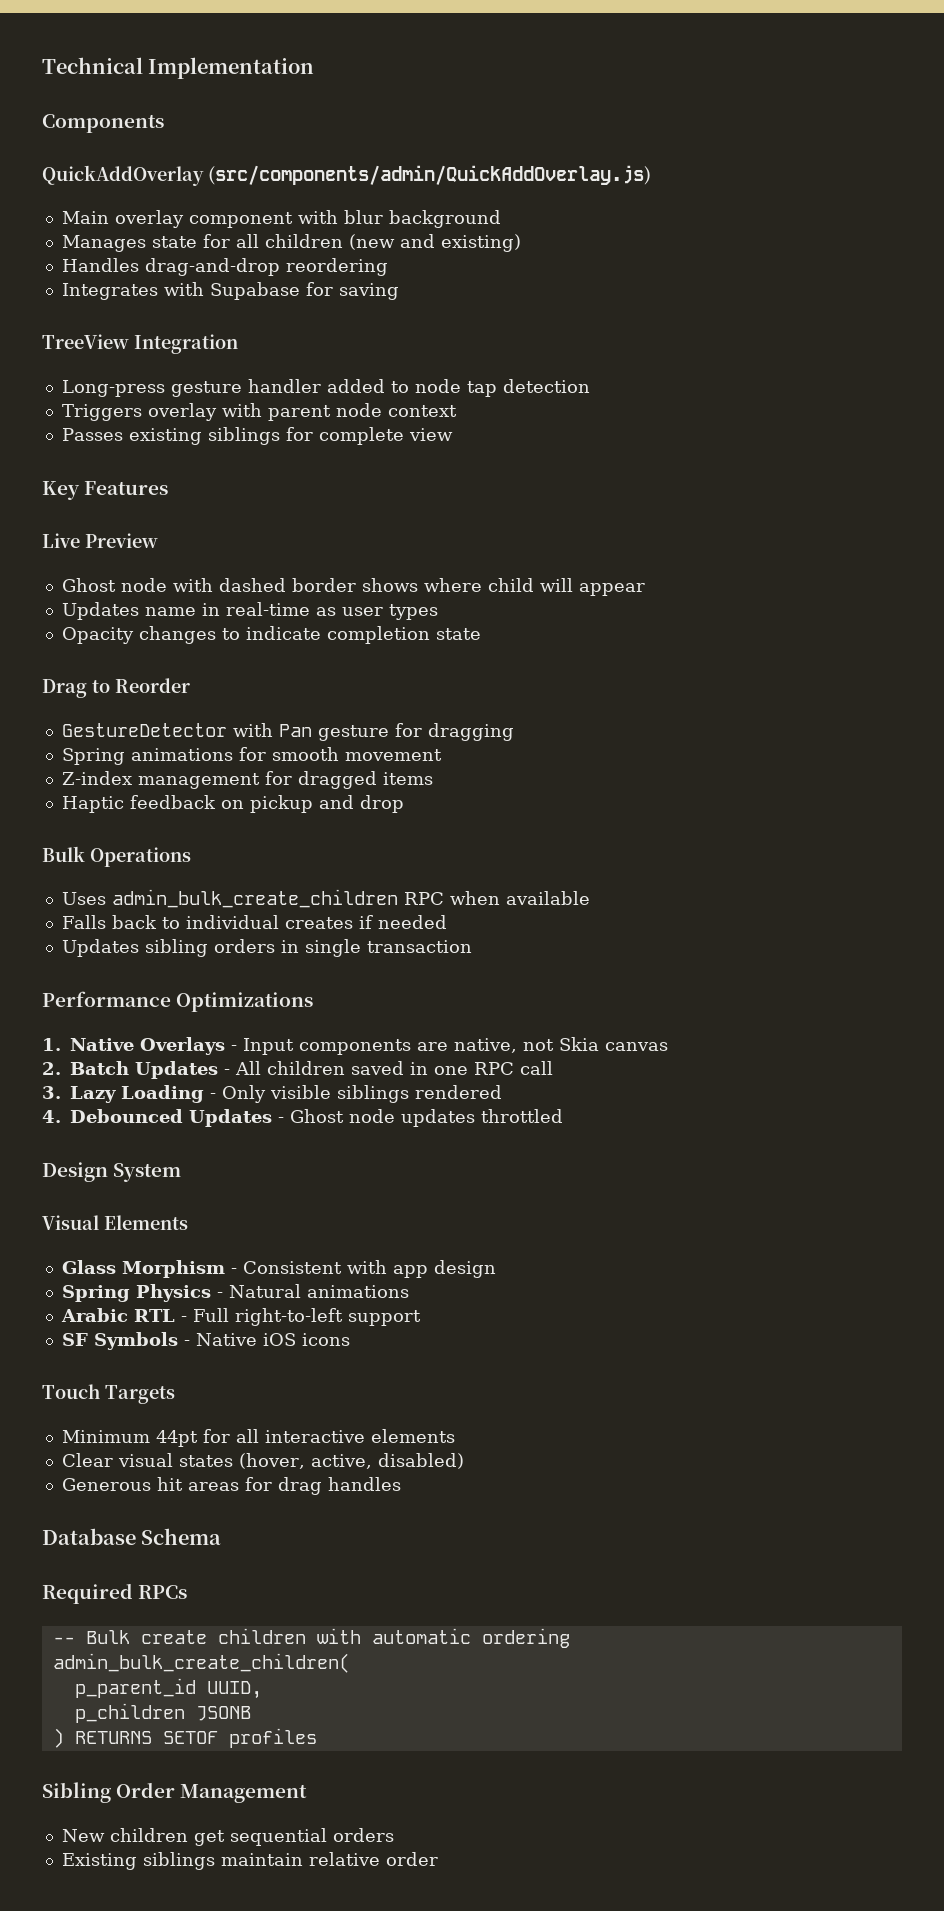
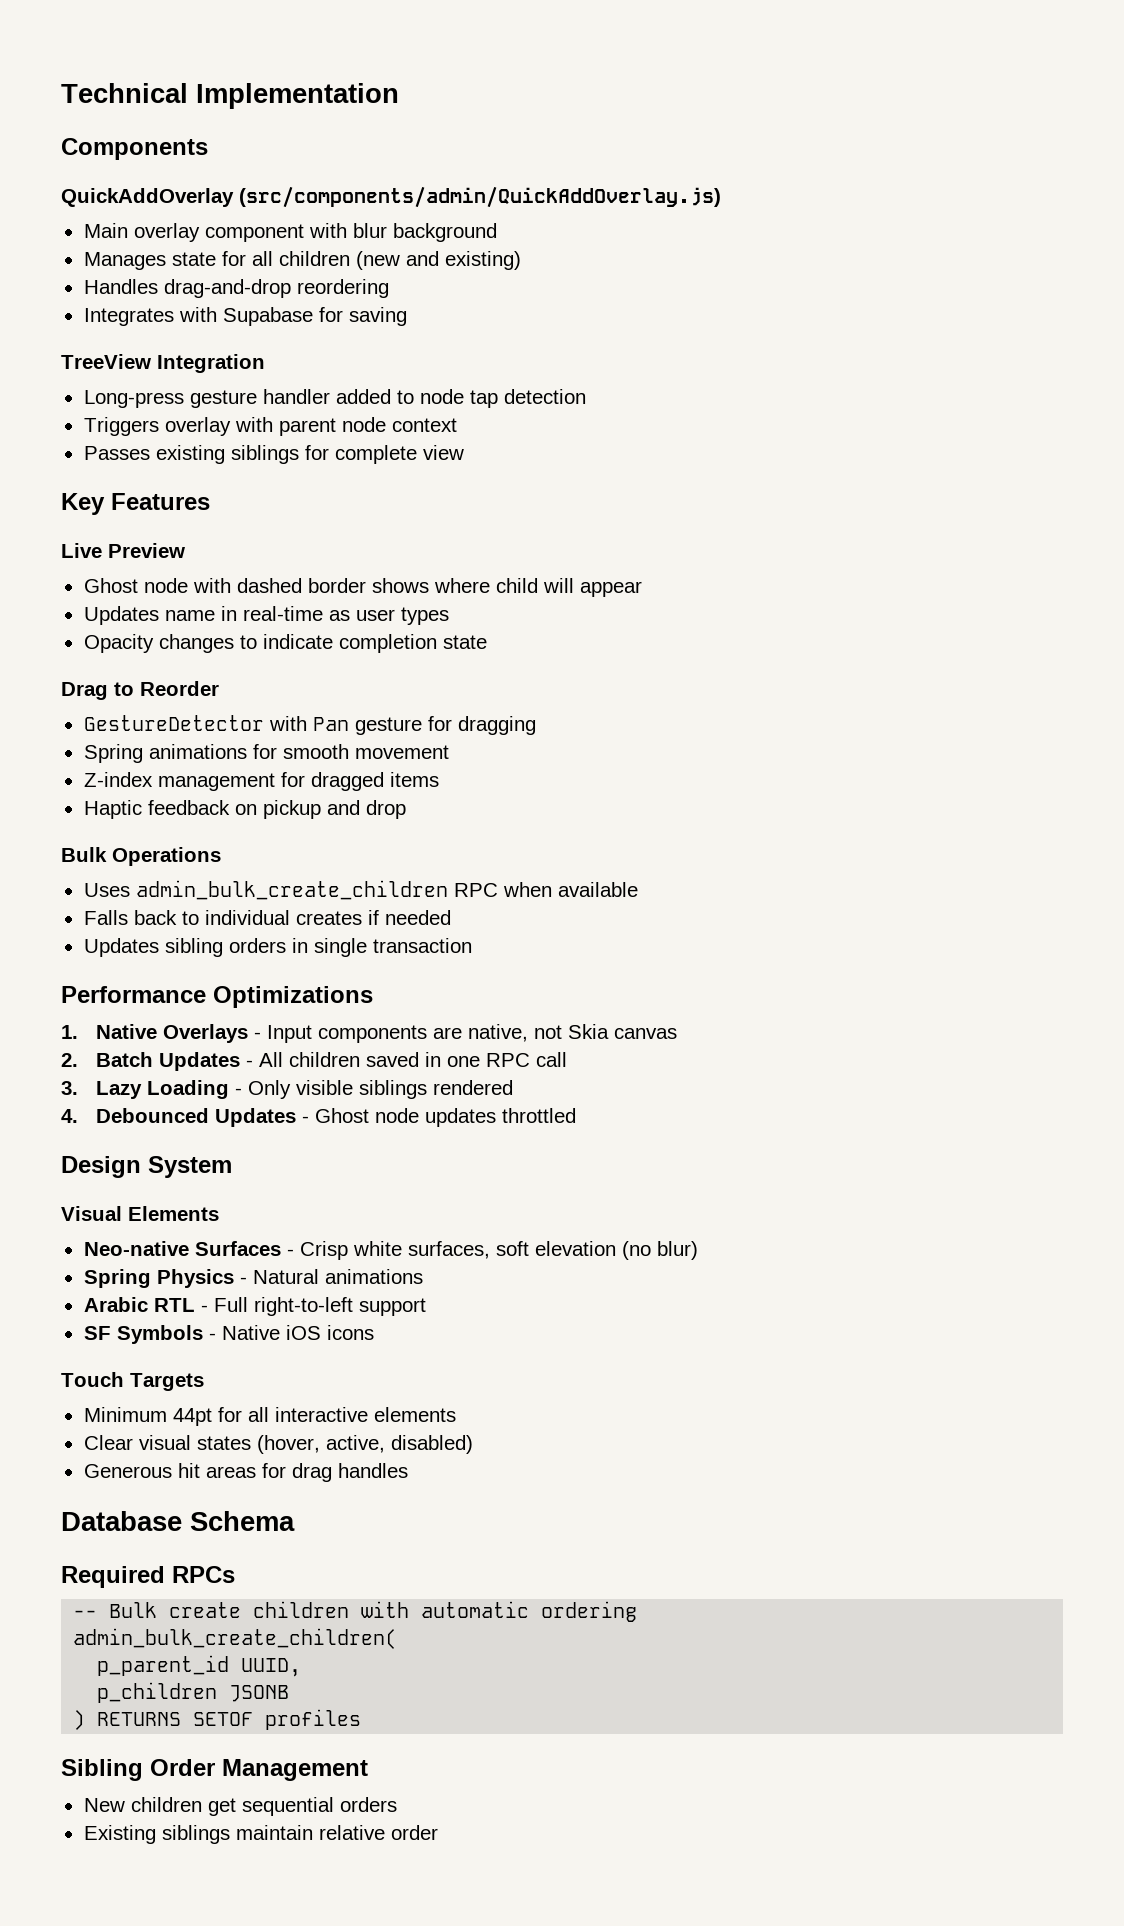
- Glass Morphism - Consistent with app design
+ Neo‑native Surfaces - Crisp white surfaces, soft elevation (no blur)

